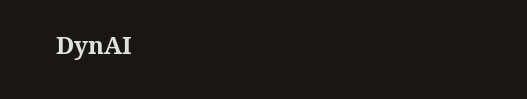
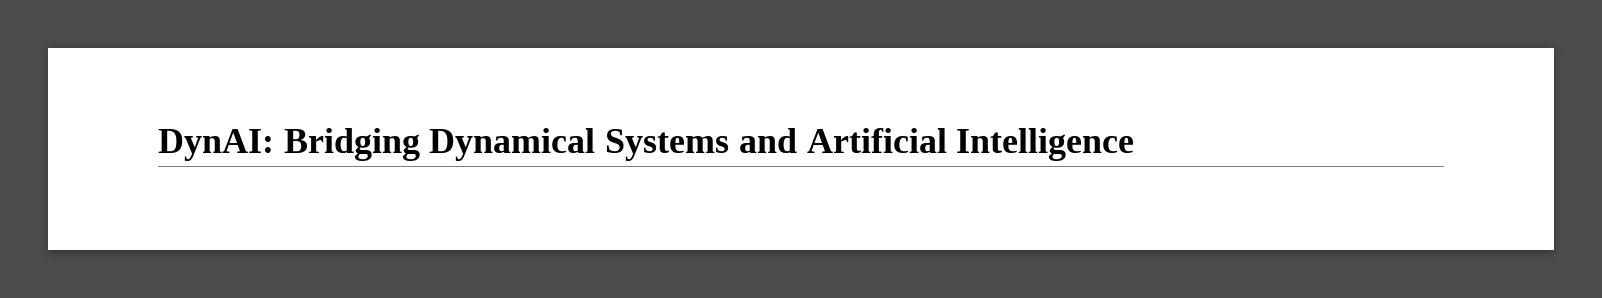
- DynAI
+ DynAI: Bridging Dynamical Systems and Artificial Intelligence

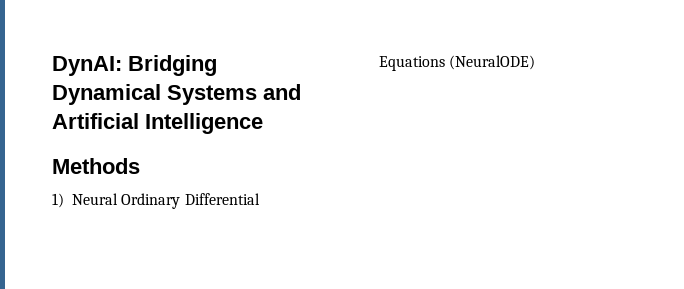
+ Methods
+ 1) Neural Ordinary Differential Equations (NeuralODE)

